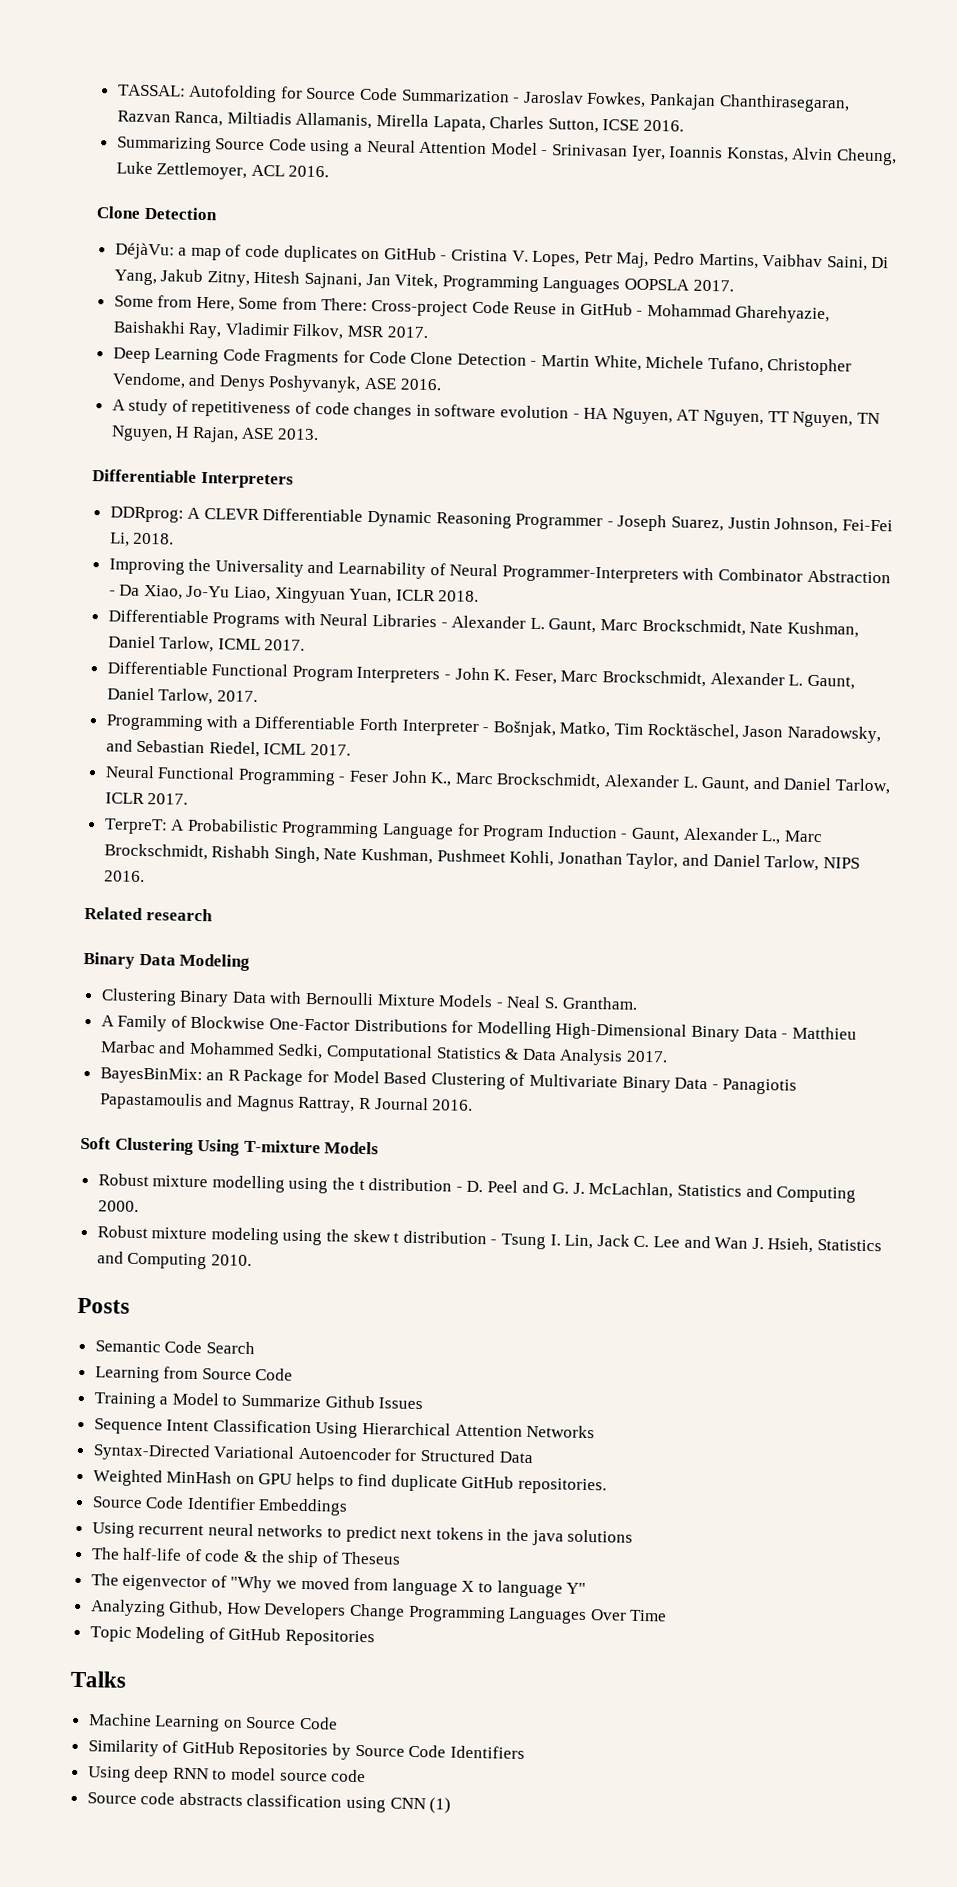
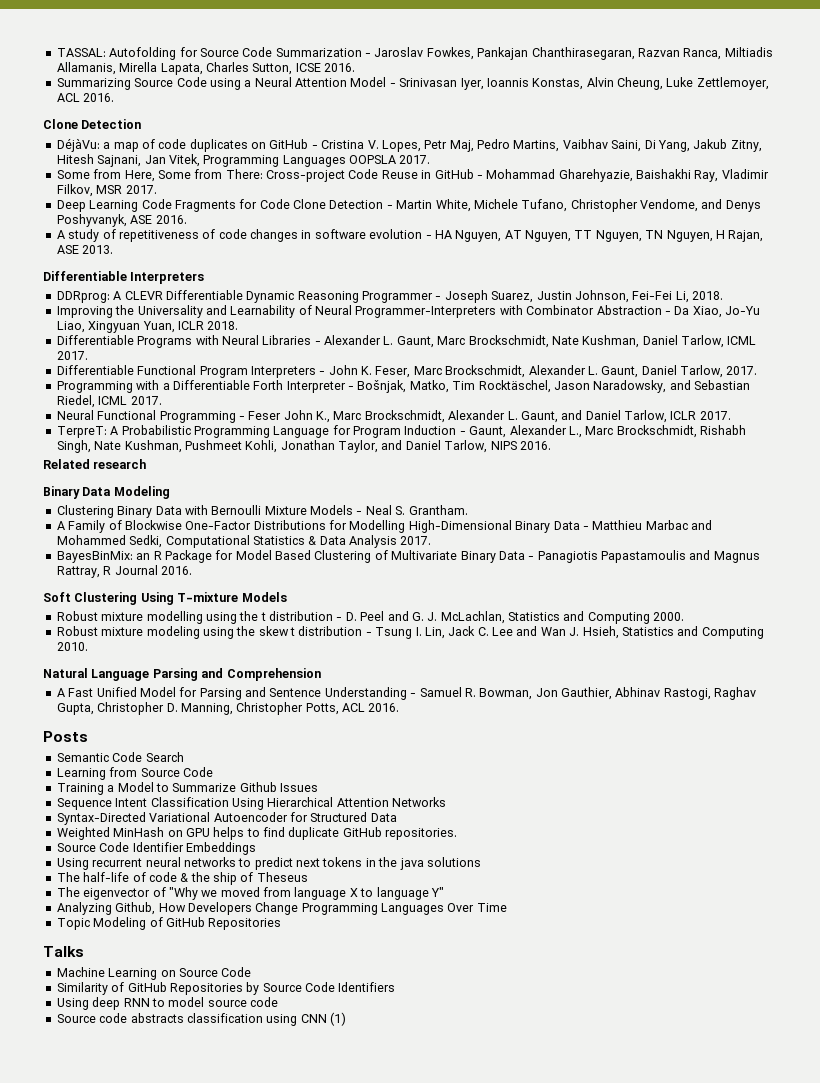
+ Natural Language Parsing and Comprehension
+ A Fast Unified Model for Parsing and Sentence Understanding - Samuel R. Bowman, Jon Gauthier, Abhinav Rastogi, Raghav Gupta, Christopher D. Manning, Christopher Potts, ACL 2016.

